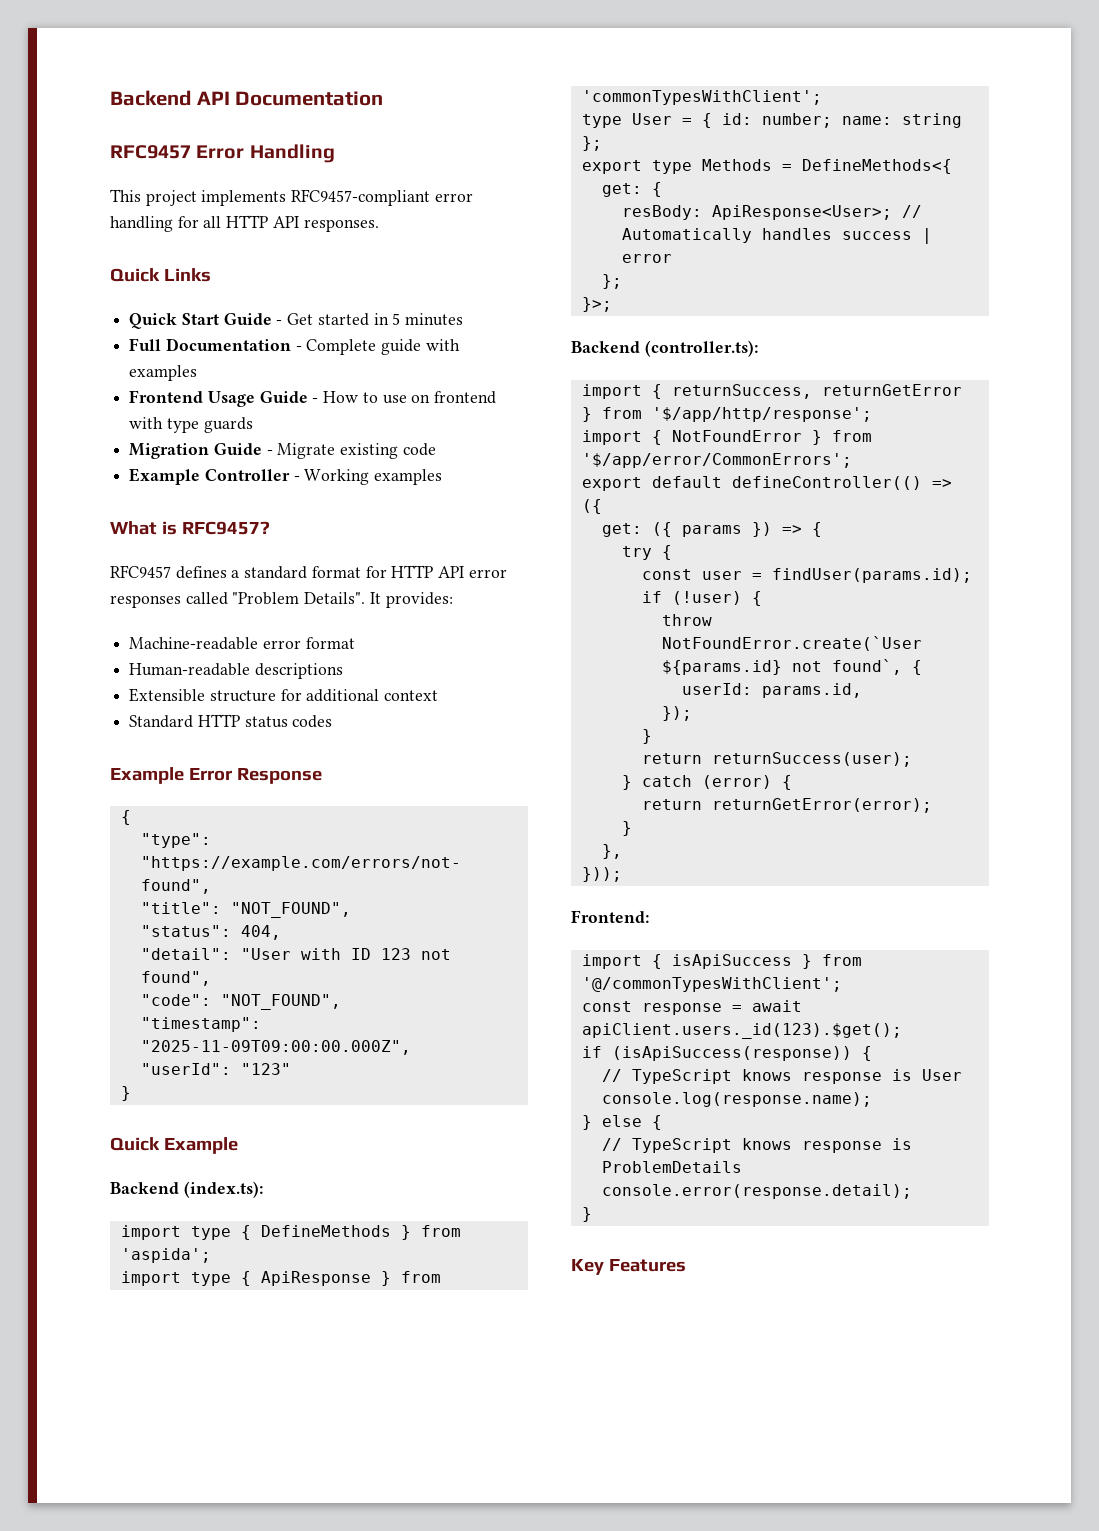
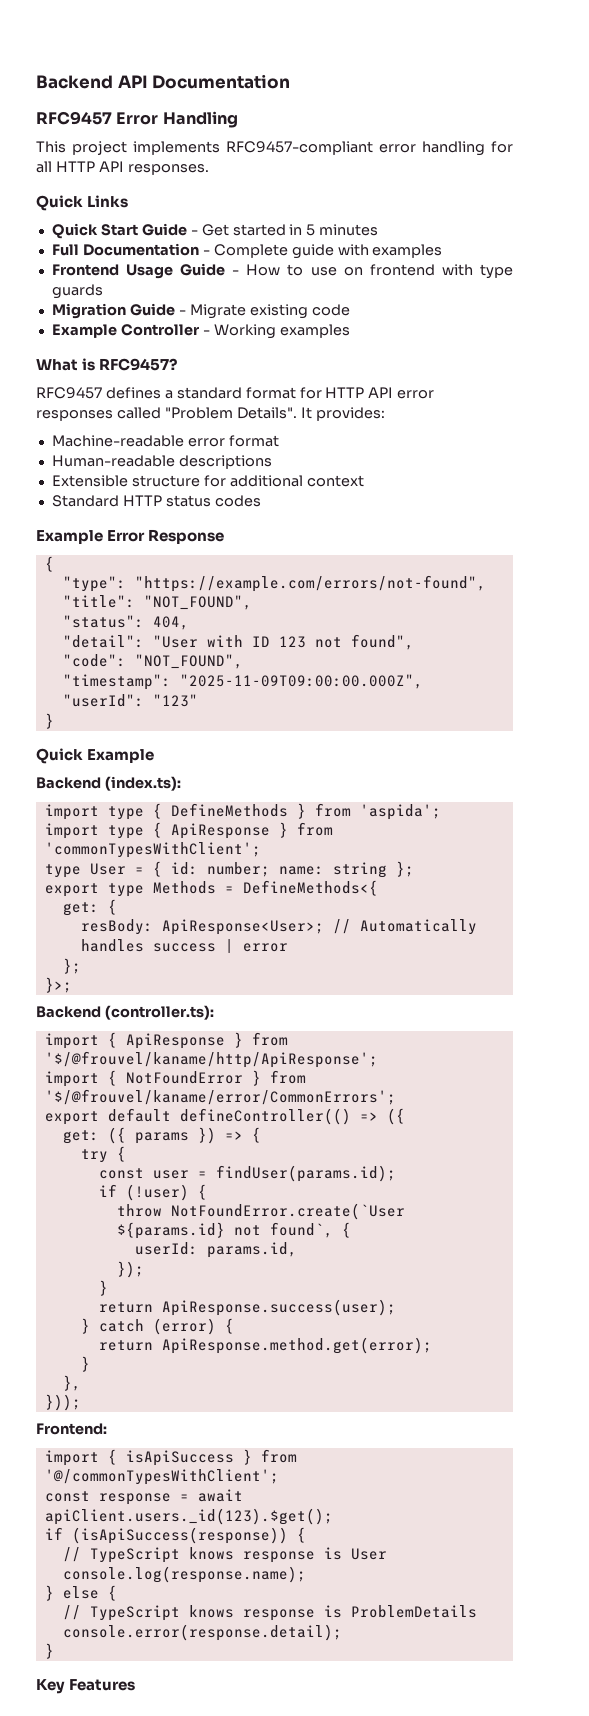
- import { returnSuccess, returnGetError } from '$/app/http/response';
+ import { ApiResponse } from '$/@frouvel/kaname/http/ApiResponse';
- import { NotFoundError } from '$/app/error/CommonErrors';
+ import { NotFoundError } from '$/@frouvel/kaname/error/CommonErrors';
- return returnSuccess(user);
+ return ApiResponse.success(user);
- return returnGetError(error);
+ return ApiResponse.method.get(error);

